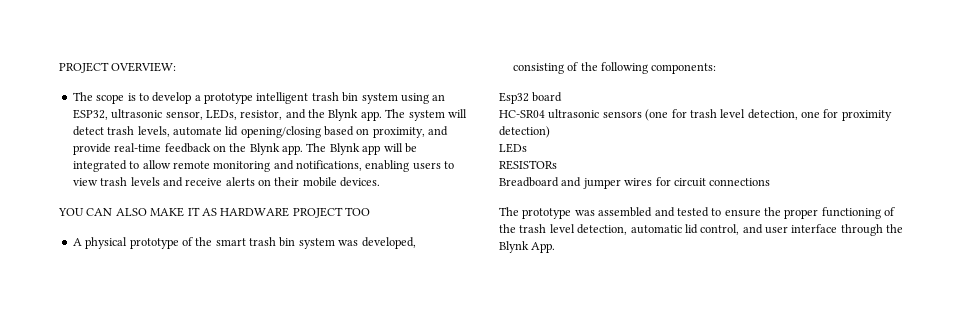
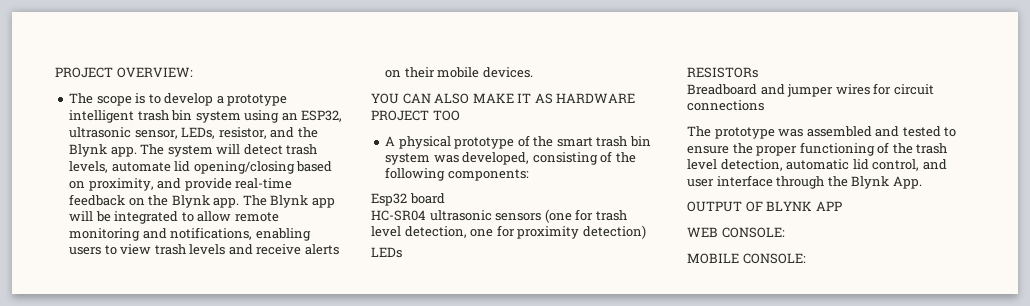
+ OUTPUT OF BLYNK APP
+ WEB CONSOLE:
+ MOBILE CONSOLE:

